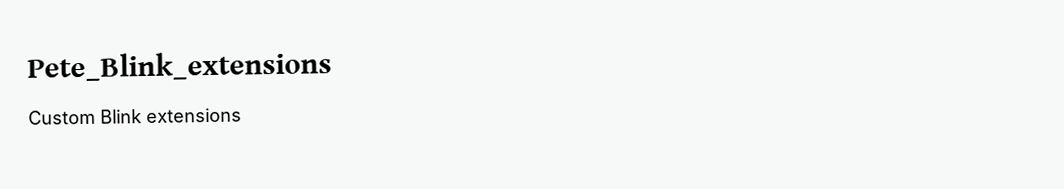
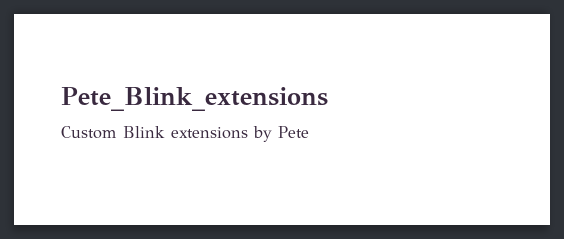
- Custom Blink extensions
+ Custom Blink extensions by Pete

